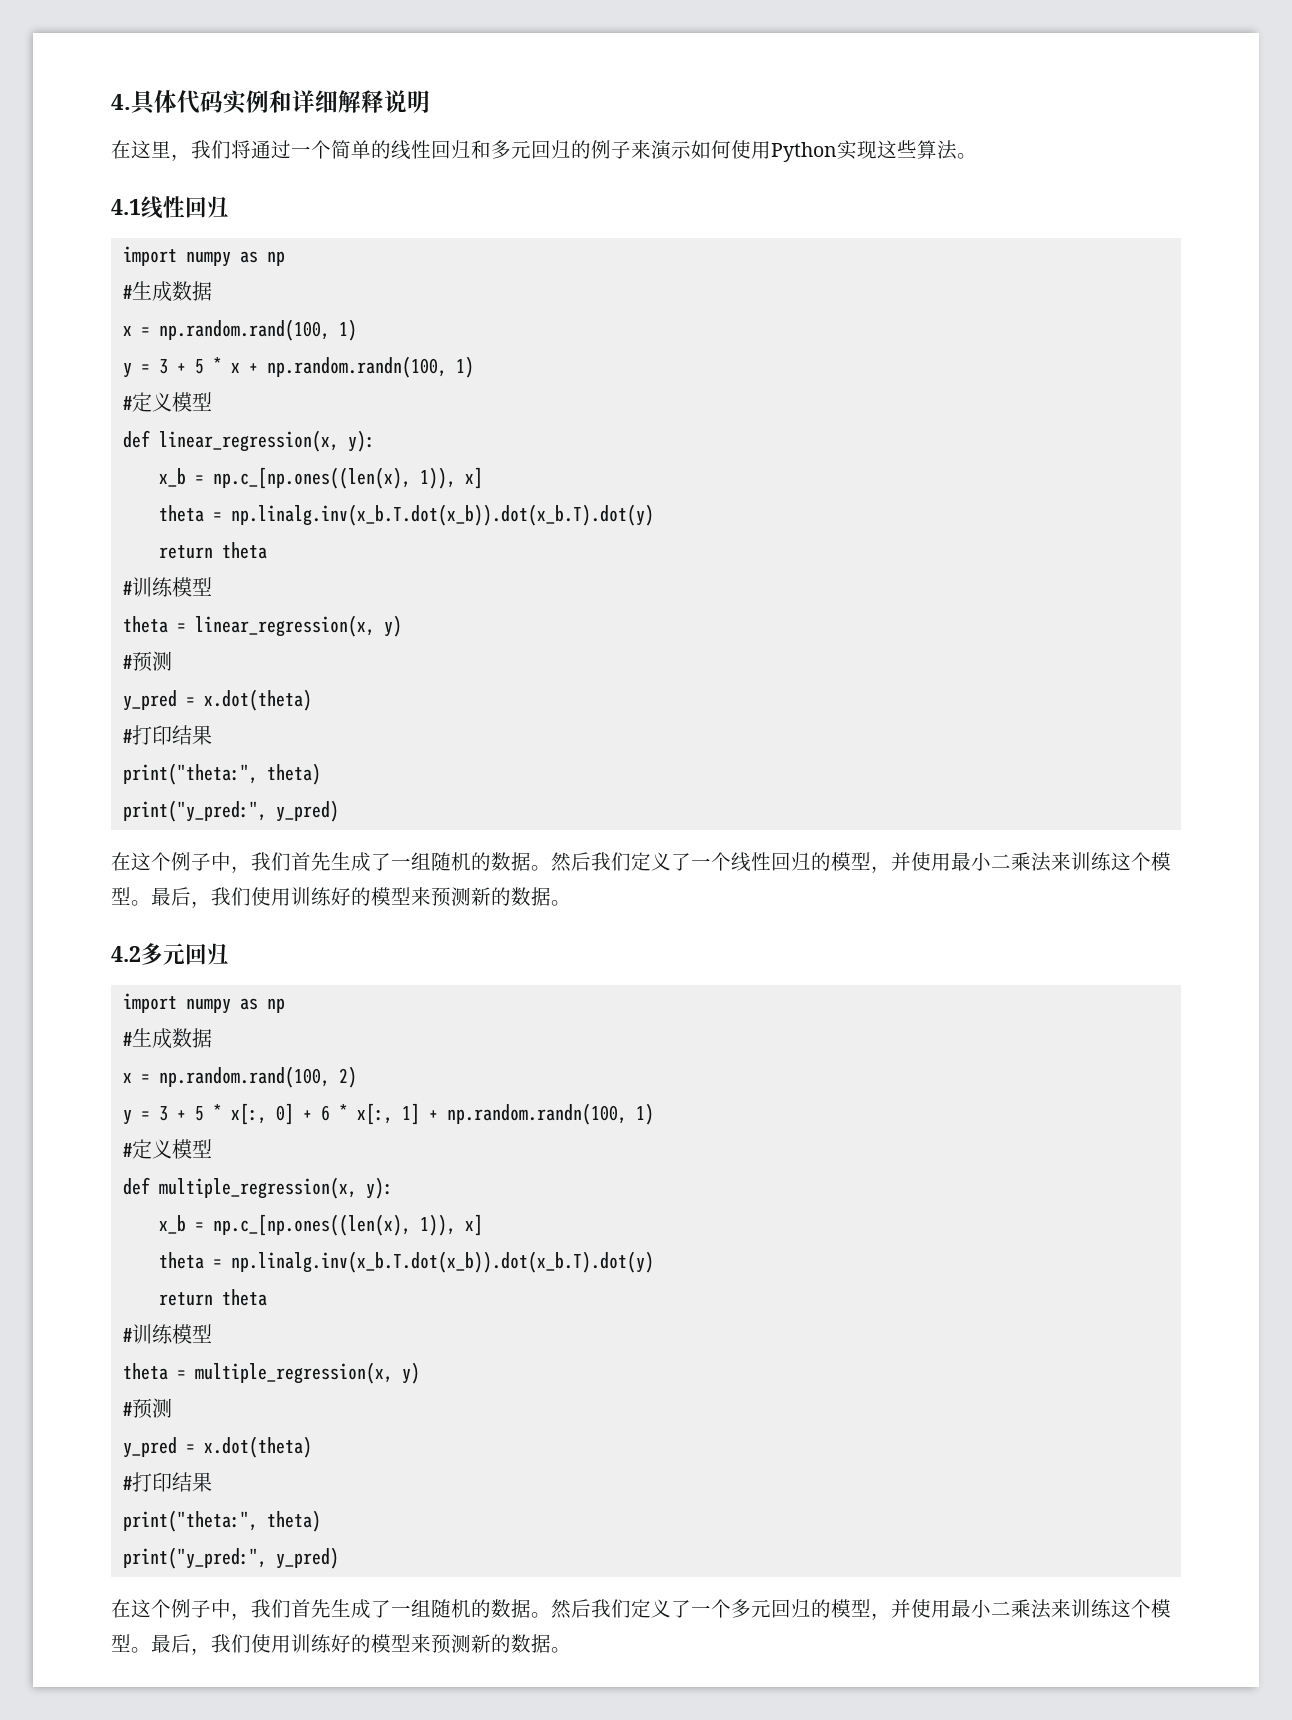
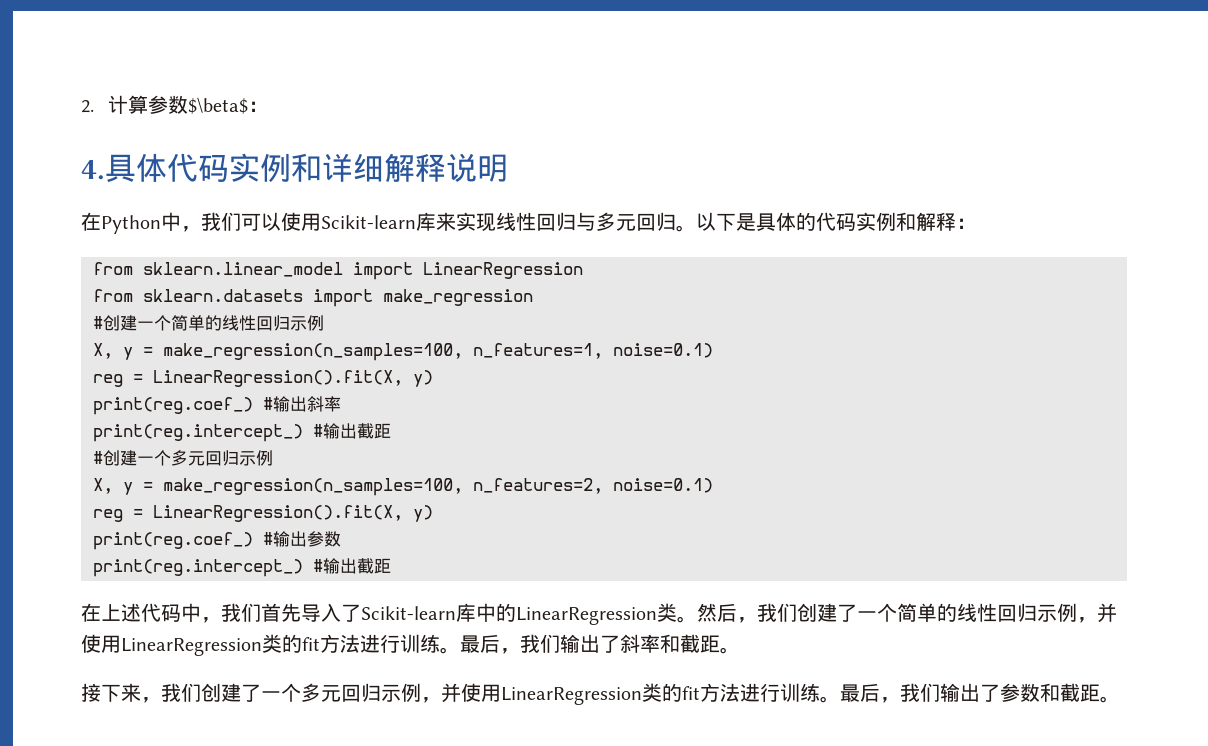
+ 2.计算参数$\beta$：
- 在这里，我们将通过一个简单的线性回归和多元回归的例子来演示如何使用Python实现这些算法。
- 4.1线性回归
- import numpy as np
- #生成数据
- x = np.random.rand(100, 1)
- y = 3 + 5 * x + np.random.randn(100, 1)
- #定义模型
- def linear_regression(x, y):
- x_b = np.c_[np.ones((len(x), 1)), x]
- theta = np.linalg.inv(x_b.T.dot(x_b)).dot(x_b.T).dot(y)
- return theta
- #训练模型
- theta = linear_regression(x, y)
- #预测
- y_pred = x.dot(theta)
- #打印结果
- print("theta:", theta)
- print("y_pred:", y_pred)
- 在这个例子中，我们首先生成了一组随机的数据。然后我们定义了一个线性回归的模型，并使用最小二乘法来训练这个模型。最后，我们使用训练好的模型来预测新的数据。
- 4.2多元回归
- import numpy as np
- #生成数据
- x = np.random.rand(100, 2)
- y = 3 + 5 * x[:, 0] + 6 * x[:, 1] + np.random.randn(100, 1)
- #定义模型
- def multiple_regression(x, y):
- x_b = np.c_[np.ones((len(x), 1)), x]
- theta = np.linalg.inv(x_b.T.dot(x_b)).dot(x_b.T).dot(y)
- return theta
- #训练模型
- theta = multiple_regression(x, y)
- #预测
- y_pred = x.dot(theta)
- #打印结果
- print("theta:", theta)
- print("y_pred:", y_pred)
- 在这个例子中，我们首先生成了一组随机的数据。然后我们定义了一个多元回归的模型，并使用最小二乘法来训练这个模型。最后，我们使用训练好的模型来预测新的数据。
+ 在Python中，我们可以使用Scikit-learn库来实现线性回归与多元回归。以下是具体的代码实例和解释：
+ from sklearn.linear_model import LinearRegression
+ from sklearn.datasets import make_regression
+ #创建一个简单的线性回归示例
+ X, y = make_regression(n_samples=100, n_features=1, noise=0.1)
+ reg = LinearRegression().fit(X, y)
+ print(reg.coef_) #输出斜率
+ print(reg.intercept_) #输出截距
+ #创建一个多元回归示例
+ X, y = make_regression(n_samples=100, n_features=2, noise=0.1)
+ reg = LinearRegression().fit(X, y)
+ print(reg.coef_) #输出参数
+ print(reg.intercept_) #输出截距
+ 在上述代码中，我们首先导入了Scikit-learn库中的LinearRegression类。然后，我们创建了一个简单的线性回归示例，并使用LinearRegression类的fit方法进行训练。最后，我们输出了斜率和截距。
+ 接下来，我们创建了一个多元回归示例，并使用LinearRegression类的fit方法进行训练。最后，我们输出了参数和截距。

